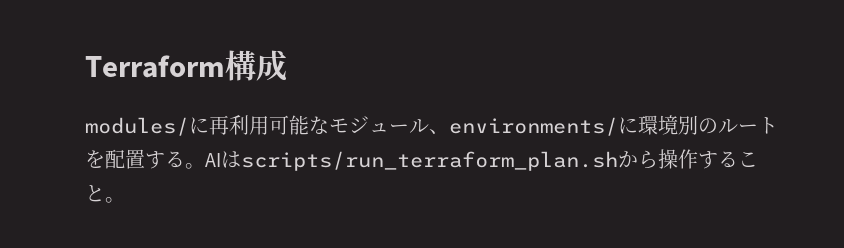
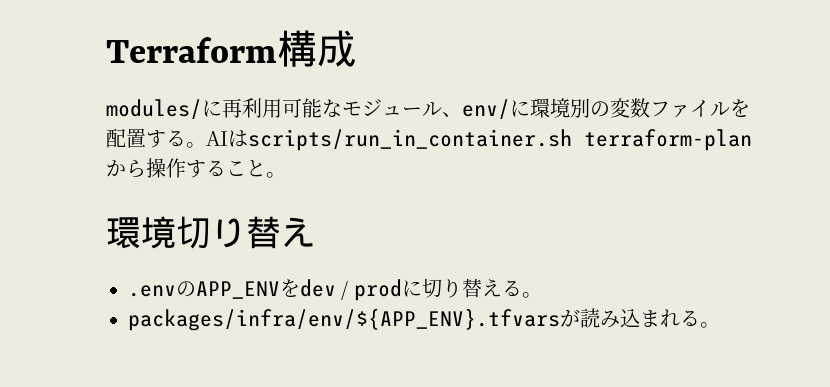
- modules/に再利用可能なモジュール、environments/に環境別のルートを配置する。
+ modules/に再利用可能なモジュール、env/に環境別の変数ファイルを配置する。
- AIはscripts/run_terraform_plan.shから操作すること。
+ AIはscripts/run_in_container.sh terraform-planから操作すること。
+ 環境切り替え
+ .envのAPP_ENVをdev / prodに切り替える。
+ packages/infra/env/${APP_ENV}.tfvarsが読み込まれる。

